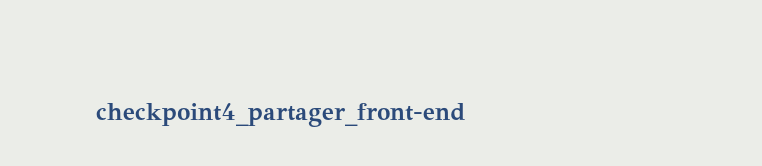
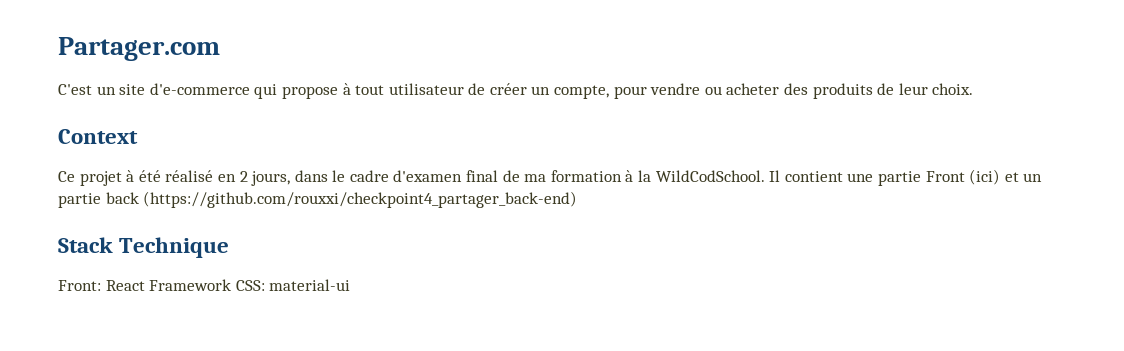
- checkpoint4_partager_front-end
+ Partager.com
+ C'est un site d'e-commerce qui propose à tout utilisateur de créer un compte, pour vendre ou acheter des produits de leur choix.
+ Context
+ Ce projet à été réalisé en 2 jours, dans le cadre d'examen final de ma formation à la WildCodSchool. Il contient une partie Front (ici) et un partie back (https://github.com/rouxxi/checkpoint4_partager_back-end)
+ Stack Technique
+ Front: React Framework CSS: material-ui

